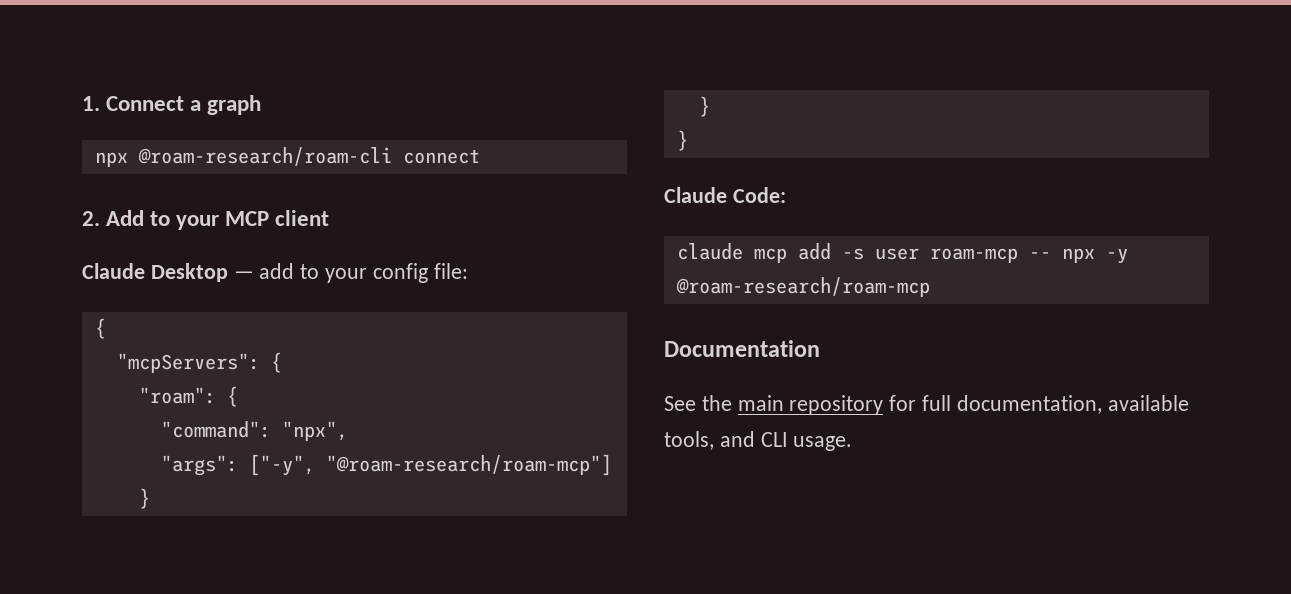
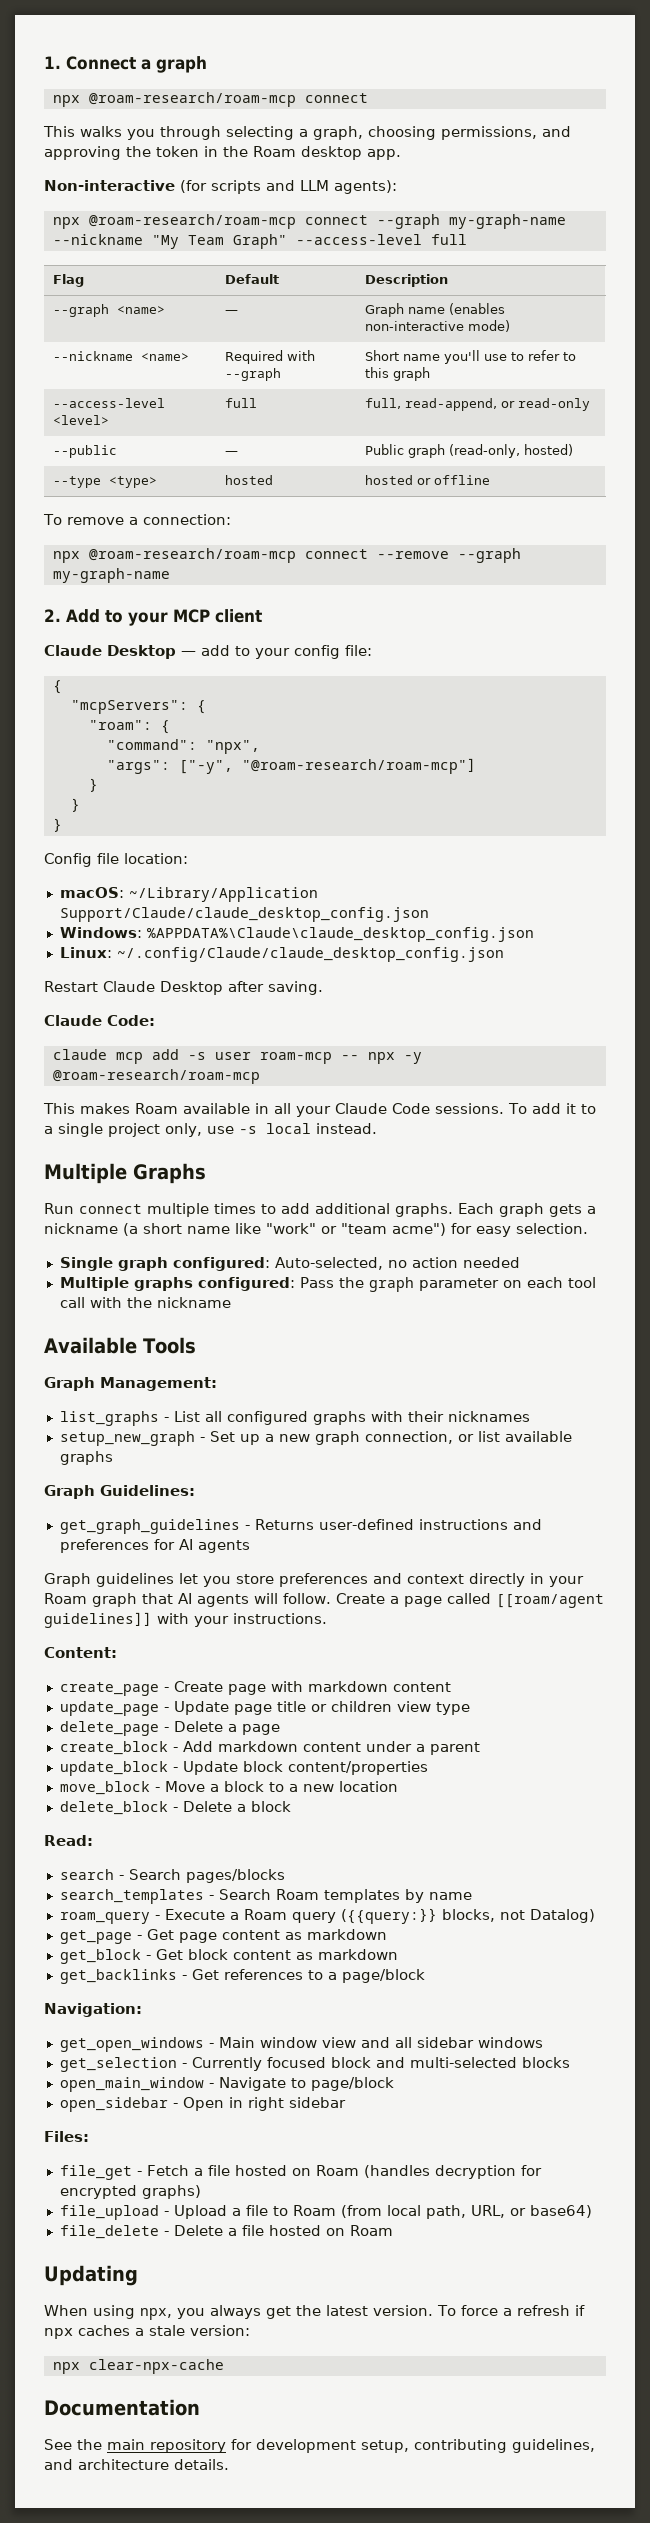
  1. Connect a graph
- npx @roam-research/roam-cli connect
+ npx @roam-research/roam-mcp connect
+ This walks you through selecting a graph, choosing permissions, and approving the token in the Roam desktop app.
+ Non-interactive (for scripts and LLM agents):
+ npx @roam-research/roam-mcp connect --graph my-graph-name --nickname "My Team Graph" --access-level full
+ Flag | Default | Description
+ --graph <name> | — | Graph name (enables non-interactive mode)
+ --nickname <name> | Required with --graph | Short name you'll use to refer to this graph
+ --access-level <level> | full | full, read-append, or read-only
+ --public | — | Public graph (read-only, hosted)
+ --type <type> | hosted | hosted or offline
+ To remove a connection:
+ npx @roam-research/roam-mcp connect --remove --graph my-graph-name
+ Config file location:
+ macOS: ~/Library/Application Support/Claude/claude_desktop_config.json
+ Windows: %APPDATA%\Claude\claude_desktop_config.json
+ Linux: ~/.config/Claude/claude_desktop_config.json
+ Restart Claude Desktop after saving.
+ This makes Roam available in all your Claude Code sessions. To add it to a single project only, use -s local instead.
+ Multiple Graphs
+ Run connect multiple times to add additional graphs. Each graph gets a nickname (a short name like "work" or "team acme") for easy selection.
+ Single graph configured: Auto-selected, no action needed
+ Multiple graphs configured: Pass the graph parameter on each tool call with the nickname
+ Available Tools
+ Graph Management:
+ list_graphs - List all configured graphs with their nicknames
+ setup_new_graph - Set up a new graph connection, or list available graphs
+ Graph Guidelines:
+ get_graph_guidelines - Returns user-defined instructions and preferences for AI agents
+ Graph guidelines let you store preferences and context directly in your Roam graph that AI agents will follow. Create a page called [[roam/agent guidelines]] with your instructions.
+ Content:
+ create_page - Create page with markdown content
+ update_page - Update page title or children view type
+ delete_page - Delete a page
+ create_block - Add markdown content under a parent
+ update_block - Update block content/properties
+ move_block - Move a block to a new location
+ delete_block - Delete a block
+ Read:
+ search - Search pages/blocks
+ search_templates - Search Roam templates by name
+ roam_query - Execute a Roam query ({{query:}} blocks, not Datalog)
+ get_page - Get page content as markdown
+ get_block - Get block content as markdown
+ get_backlinks - Get references to a page/block
+ Navigation:
+ get_open_windows - Main window view and all sidebar windows
+ get_selection - Currently focused block and multi-selected blocks
+ open_main_window - Navigate to page/block
+ open_sidebar - Open in right sidebar
+ Files:
+ file_get - Fetch a file hosted on Roam (handles decryption for encrypted graphs)
+ file_upload - Upload a file to Roam (from local path, URL, or base64)
+ file_delete - Delete a file hosted on Roam
+ Updating
+ When using npx, you always get the latest version. To force a refresh if npx caches a stale version:
+ npx clear-npx-cache
- See the main repository for full documentation, available tools, and CLI usage.
+ See the main repository for development setup, contributing guidelines, and architecture details.

